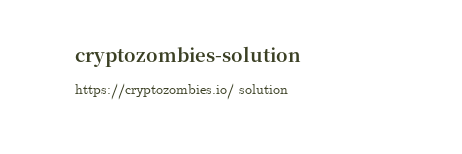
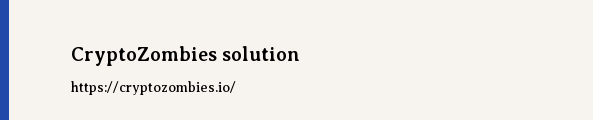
- cryptozombies-solution
+ CryptoZombies solution
- https://cryptozombies.io/ solution
+ https://cryptozombies.io/

